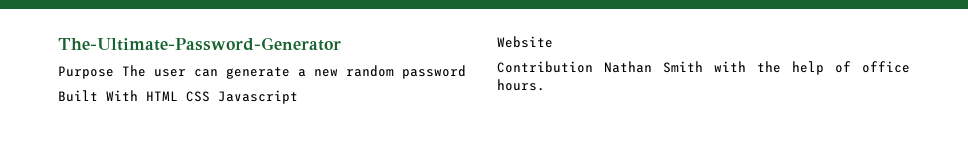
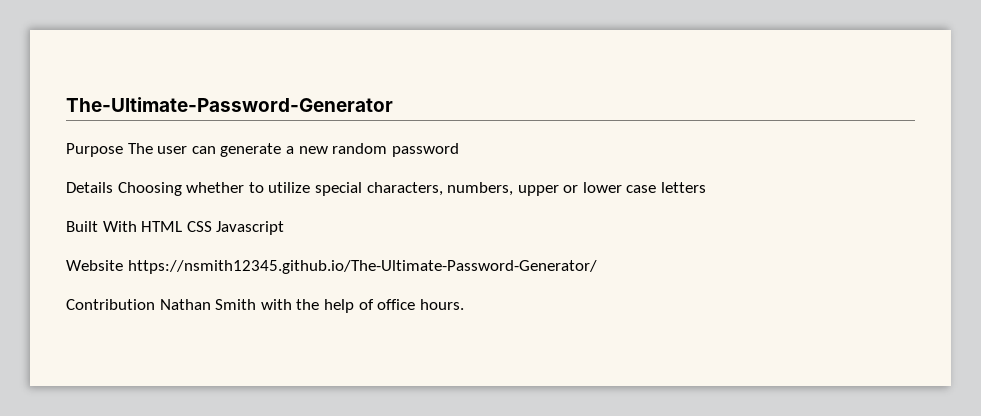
+ Details Choosing whether to utilize special characters, numbers, upper or lower case letters
- Website
+ Website https://nsmith12345.github.io/The-Ultimate-Password-Generator/

